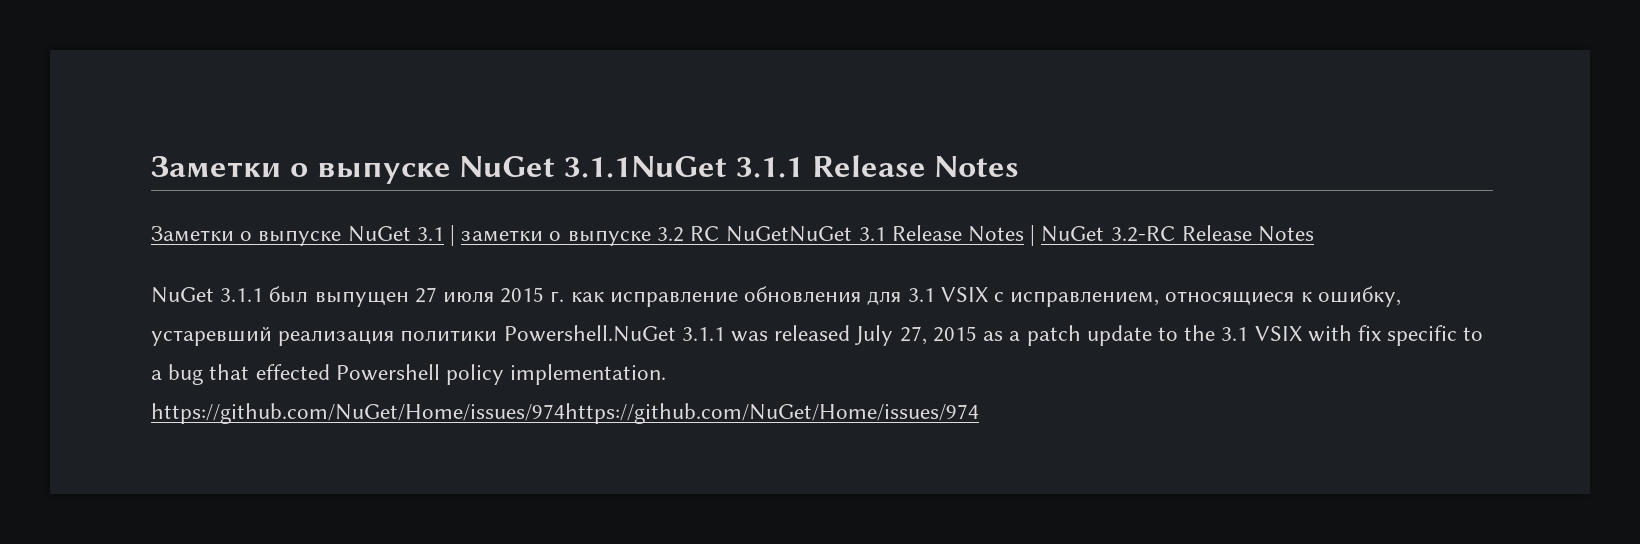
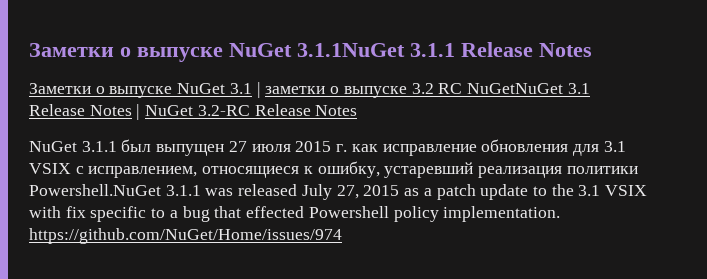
- NuGet 3.1.1 был выпущен 27 июля 2015 г. как исправление обновления для 3.1 VSIX с исправлением, относящиеся к ошибку, устаревший реализация политики Powershell.NuGet 3.1.1 was released July 27, 2015 as a patch update to the 3.1 VSIX with fix specific to a bug that effected Powershell policy implementation. https://github.com/NuGet/Home/issues/974https://github.com/NuGet/Home/issues/974
+ NuGet 3.1.1 был выпущен 27 июля 2015 г. как исправление обновления для 3.1 VSIX с исправлением, относящиеся к ошибку, устаревший реализация политики Powershell.NuGet 3.1.1 was released July 27, 2015 as a patch update to the 3.1 VSIX with fix specific to a bug that effected Powershell policy implementation. https://github.com/NuGet/Home/issues/974

